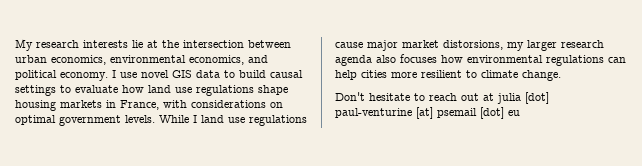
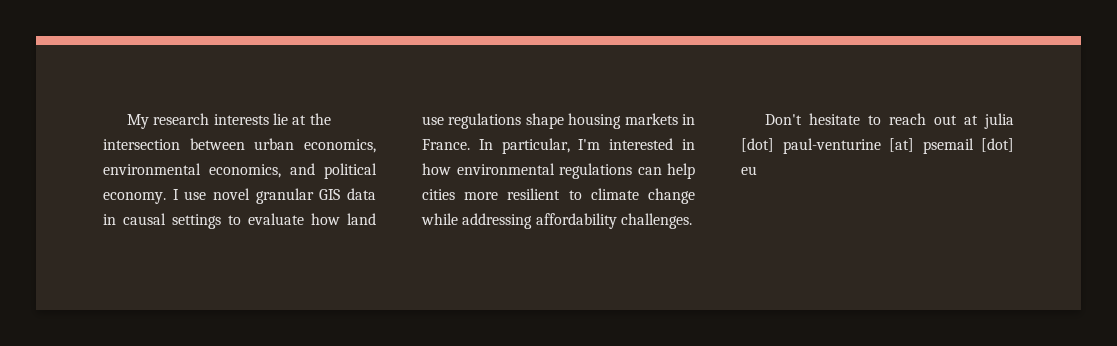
- I use novel GIS data to build causal settings to evaluate how land use regulations shape housing markets in France, with considerations on optimal government levels. While I land use regulations cause major market distorsions, my larger research agenda also focuses how environmental regulations can help cities more resilient to climate change.
+ I use novel granular GIS data in causal settings to evaluate how land use regulations shape housing markets in France. In particular, I'm interested in how environmental regulations can help cities more resilient to climate change while addressing affordability challenges.

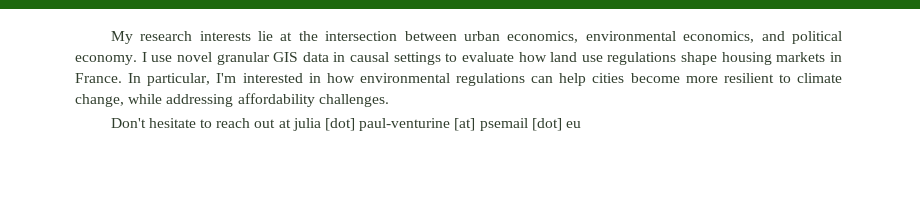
- In particular, I'm interested in how environmental regulations can help cities more resilient to climate change while addressing affordability challenges.
+ In particular, I'm interested in how environmental regulations can help cities become more resilient to climate change, while addressing affordability challenges.

